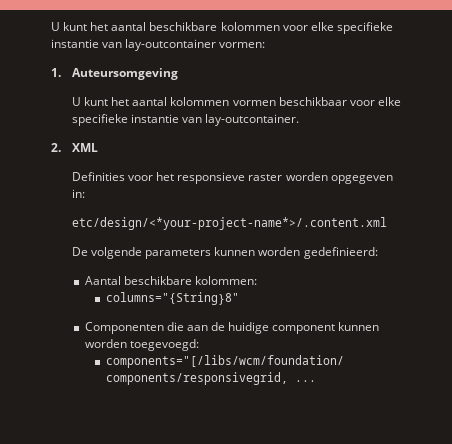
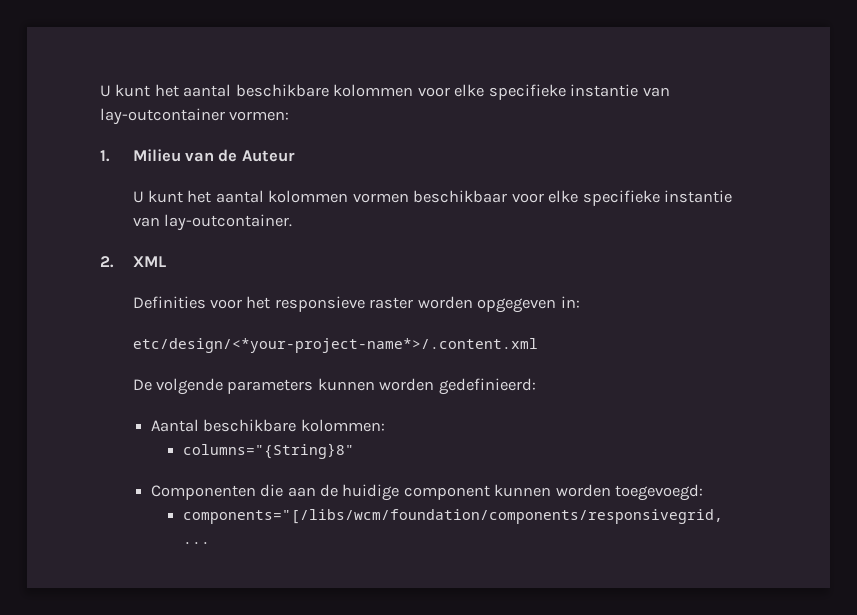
- 1. Auteursomgeving
+ 1. Milieu van de Auteur

